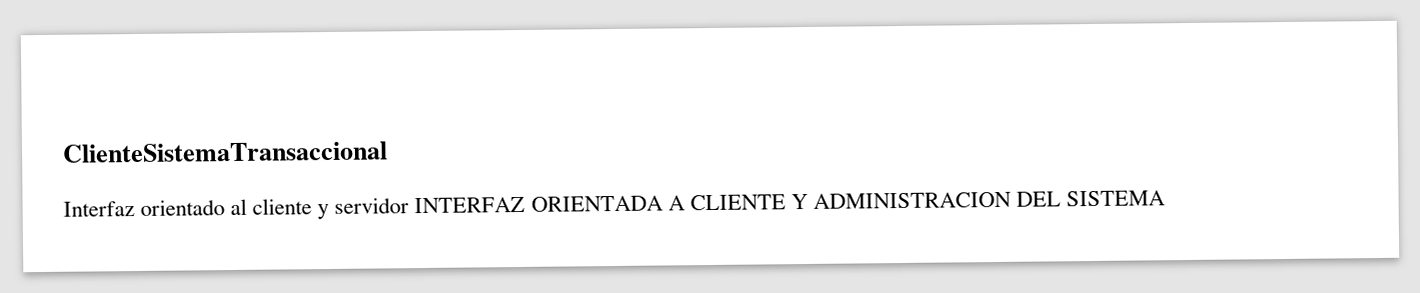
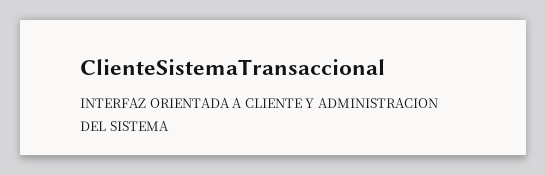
- Interfaz orientado al cliente y servidor INTERFAZ ORIENTADA A CLIENTE Y ADMINISTRACION DEL SISTEMA
+ INTERFAZ ORIENTADA A CLIENTE Y ADMINISTRACION DEL SISTEMA

